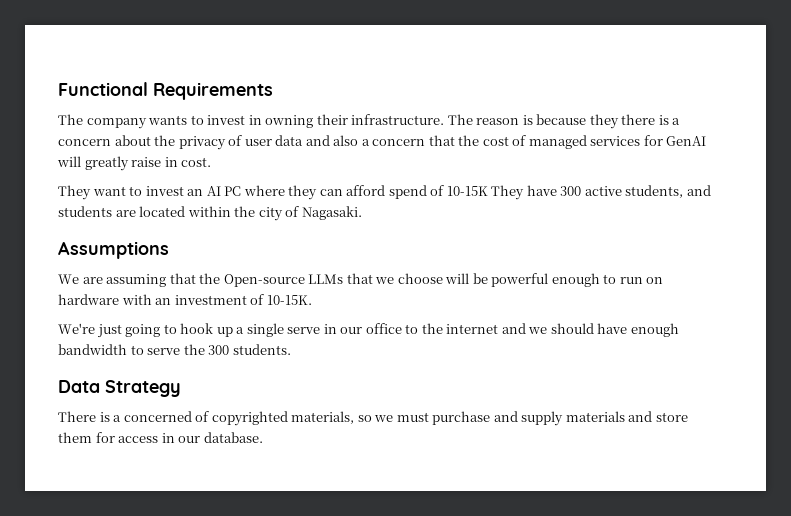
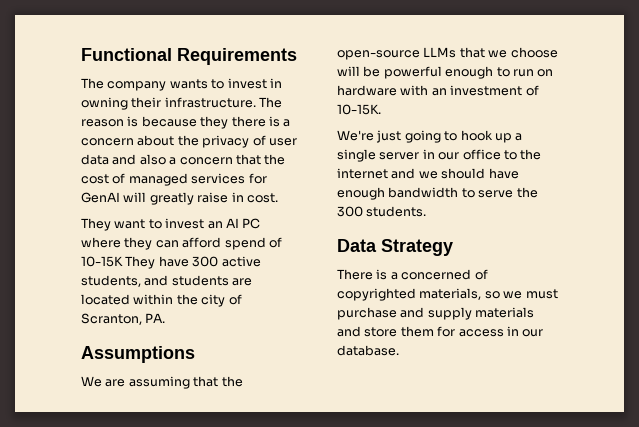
- They want to invest an AI PC where they can afford spend of 10-15K They have 300 active students, and students are located within the city of Nagasaki.
+ They want to invest an AI PC where they can afford spend of 10-15K They have 300 active students, and students are located within the city of Scranton, PA.
- We are assuming that the Open-source LLMs that we choose will be powerful enough to run on hardware with an investment of 10-15K.
+ We are assuming that the open-source LLMs that we choose will be powerful enough to run on hardware with an investment of 10-15K.
- We're just going to hook up a single serve in our office to the internet and we should have enough bandwidth to serve the 300 students.
+ We're just going to hook up a single server in our office to the internet and we should have enough bandwidth to serve the 300 students.

